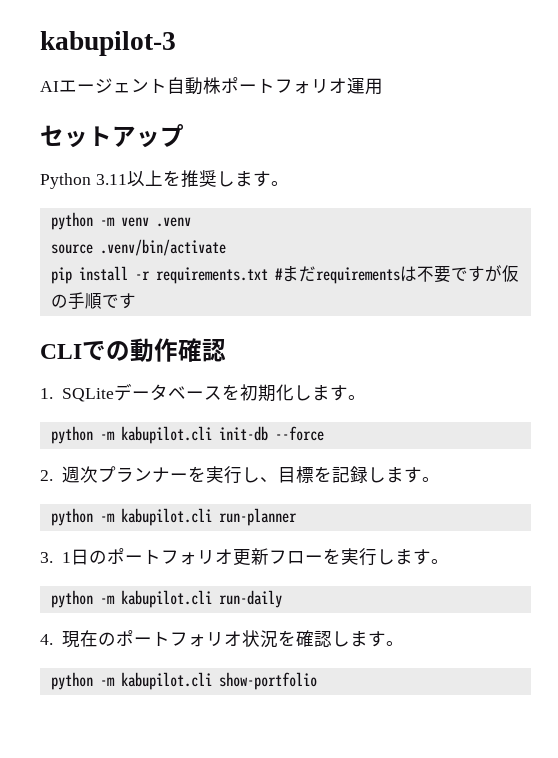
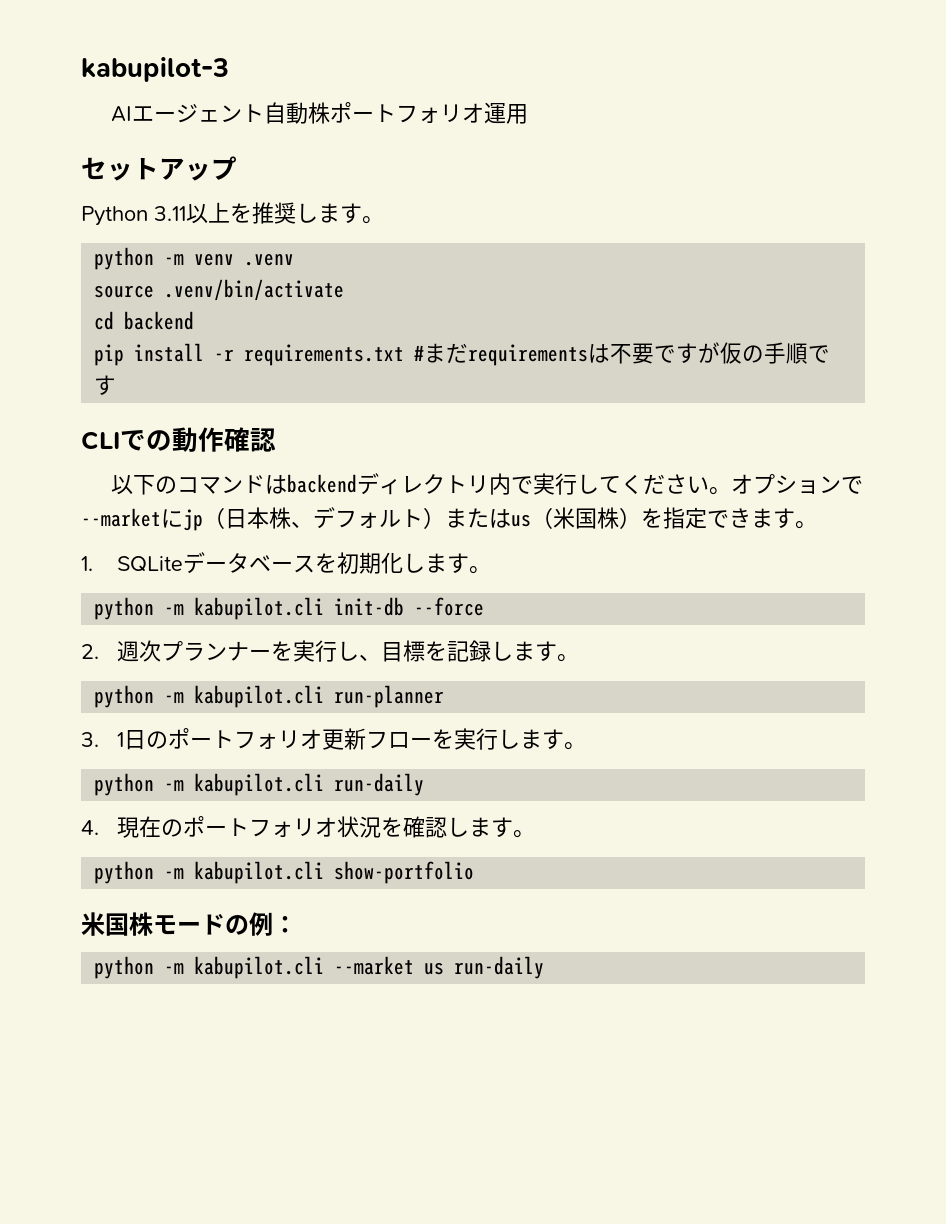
+ cd backend
+ 以下のコマンドはbackendディレクトリ内で実行してください。オプションで--marketにjp（日本株、デフォルト）またはus（米国株）を指定できます。
+ 米国株モードの例：
+ python -m kabupilot.cli --market us run-daily

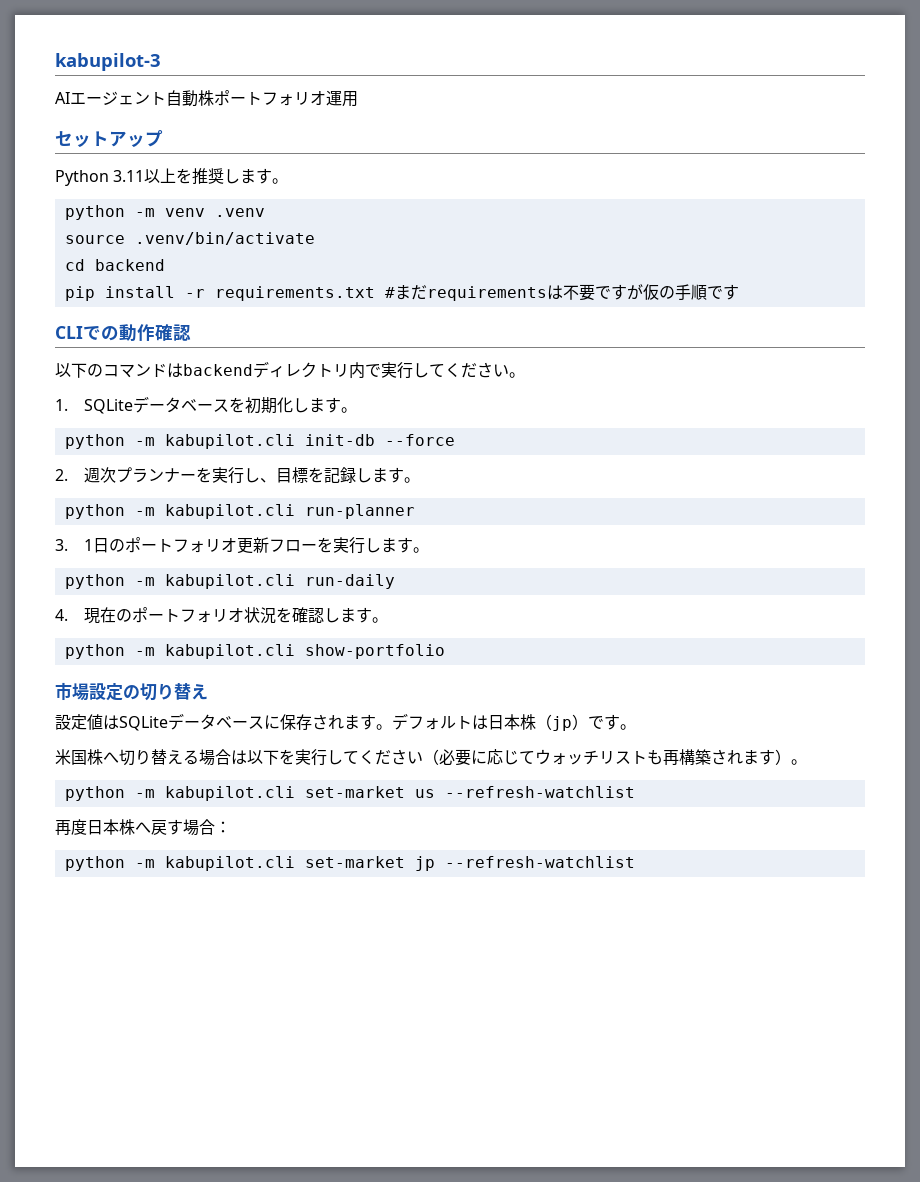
- オプションで--marketにjp（日本株、デフォルト）またはus（米国株）を指定できます。
- 米国株モードの例：
+ 市場設定の切り替え
+ 設定値はSQLiteデータベースに保存されます。デフォルトは日本株（jp）です。
+ 米国株へ切り替える場合は以下を実行してください（必要に応じてウォッチリストも再構築されます）。
+ python -m kabupilot.cli set-market us --refresh-watchlist
+ 再度日本株へ戻す場合：
- python -m kabupilot.cli --market us run-daily
+ python -m kabupilot.cli set-market jp --refresh-watchlist

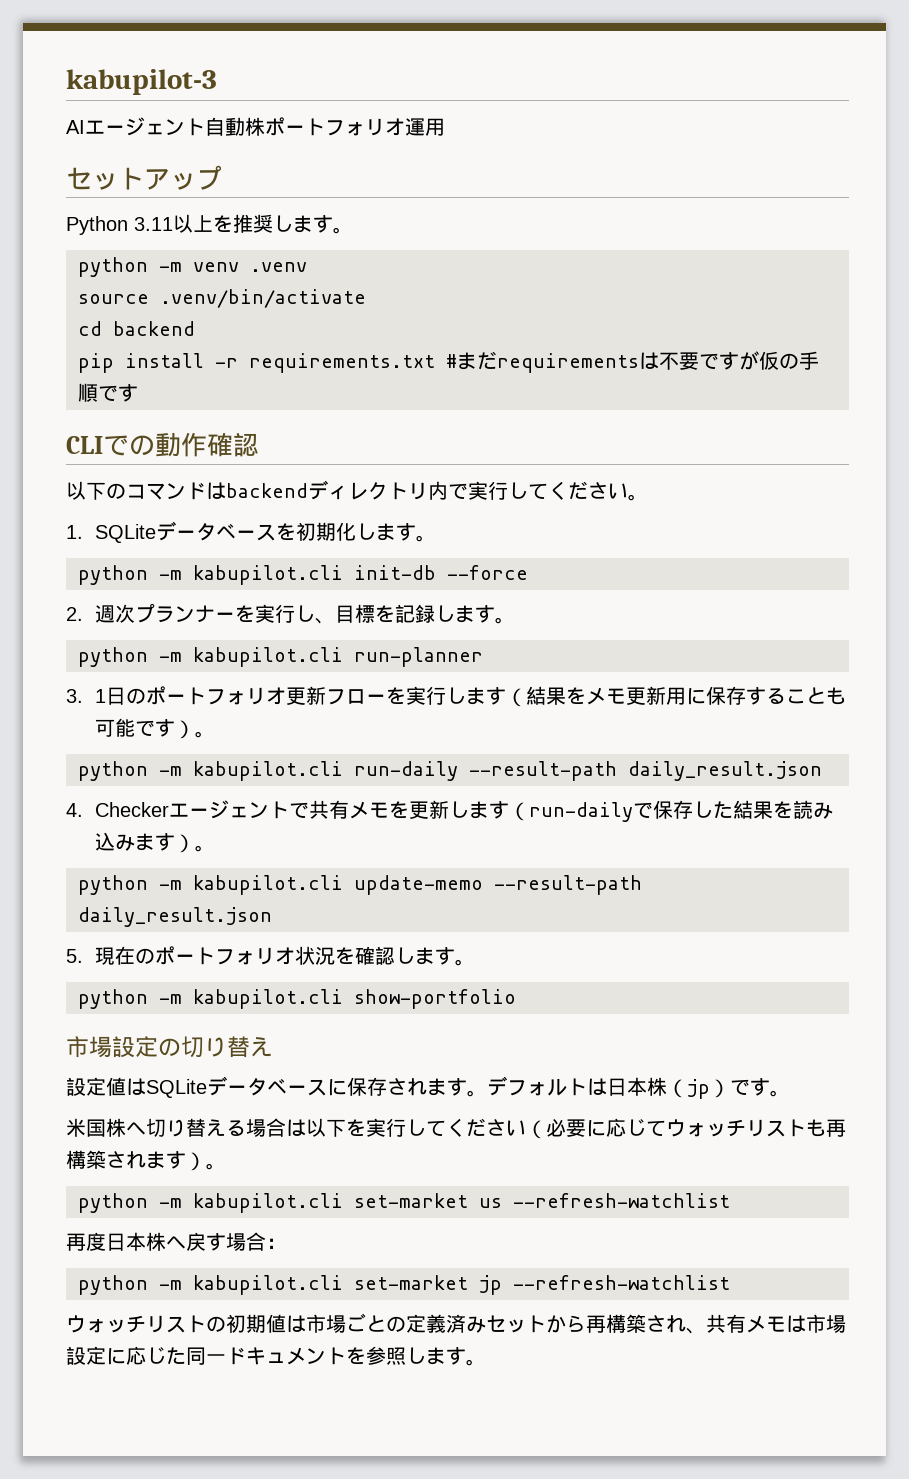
- 3. 1日のポートフォリオ更新フローを実行します。
+ 3. 1日のポートフォリオ更新フローを実行します（結果をメモ更新用に保存することも可能です）。
- python -m kabupilot.cli run-daily
- 4.現在のポートフォリオ状況を確認します。
+ python -m kabupilot.cli run-daily --result-path daily_result.json
+ 4. Checkerエージェントで共有メモを更新します（run-dailyで保存した結果を読み込みます）。
+ python -m kabupilot.cli update-memo --result-path daily_result.json
+ 5.現在のポートフォリオ状況を確認します。
+ ウォッチリストの初期値は市場ごとの定義済みセットから再構築され、共有メモは市場設定に応じた同一ドキュメントを参照します。

